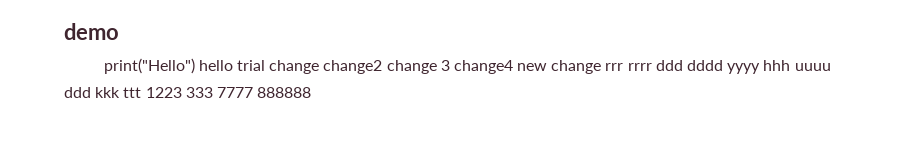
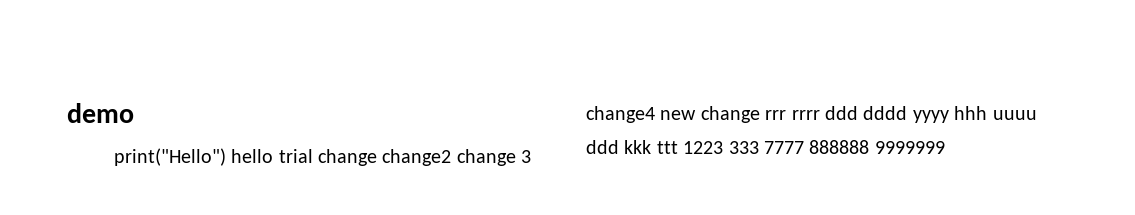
- print("Hello") hello trial change change2 change 3 change4 new change rrr rrrr ddd dddd yyyy hhh uuuu ddd kkk ttt 1223 333 7777 888888
+ print("Hello") hello trial change change2 change 3 change4 new change rrr rrrr ddd dddd yyyy hhh uuuu ddd kkk ttt 1223 333 7777 888888 9999999

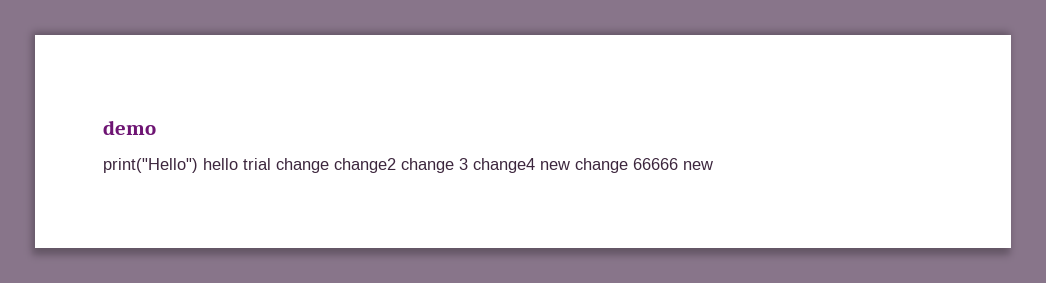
- print("Hello") hello trial change change2 change 3 change4 new change rrr rrrr ddd dddd yyyy hhh uuuu ddd kkk ttt 1223 333 7777 888888 9999999
+ print("Hello") hello trial change change2 change 3 change4 new change 66666 new

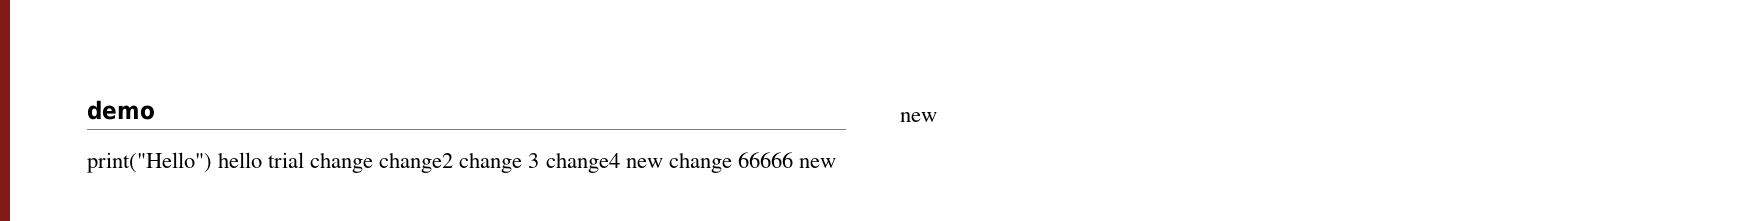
- print("Hello") hello trial change change2 change 3 change4 new change 66666 new
+ print("Hello") hello trial change change2 change 3 change4 new change 66666 new new

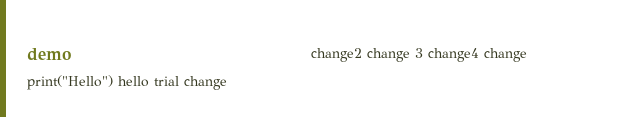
- print("Hello") hello trial change change2 change 3 change4 new change 66666 new new
+ print("Hello") hello trial change change2 change 3 change4 change

